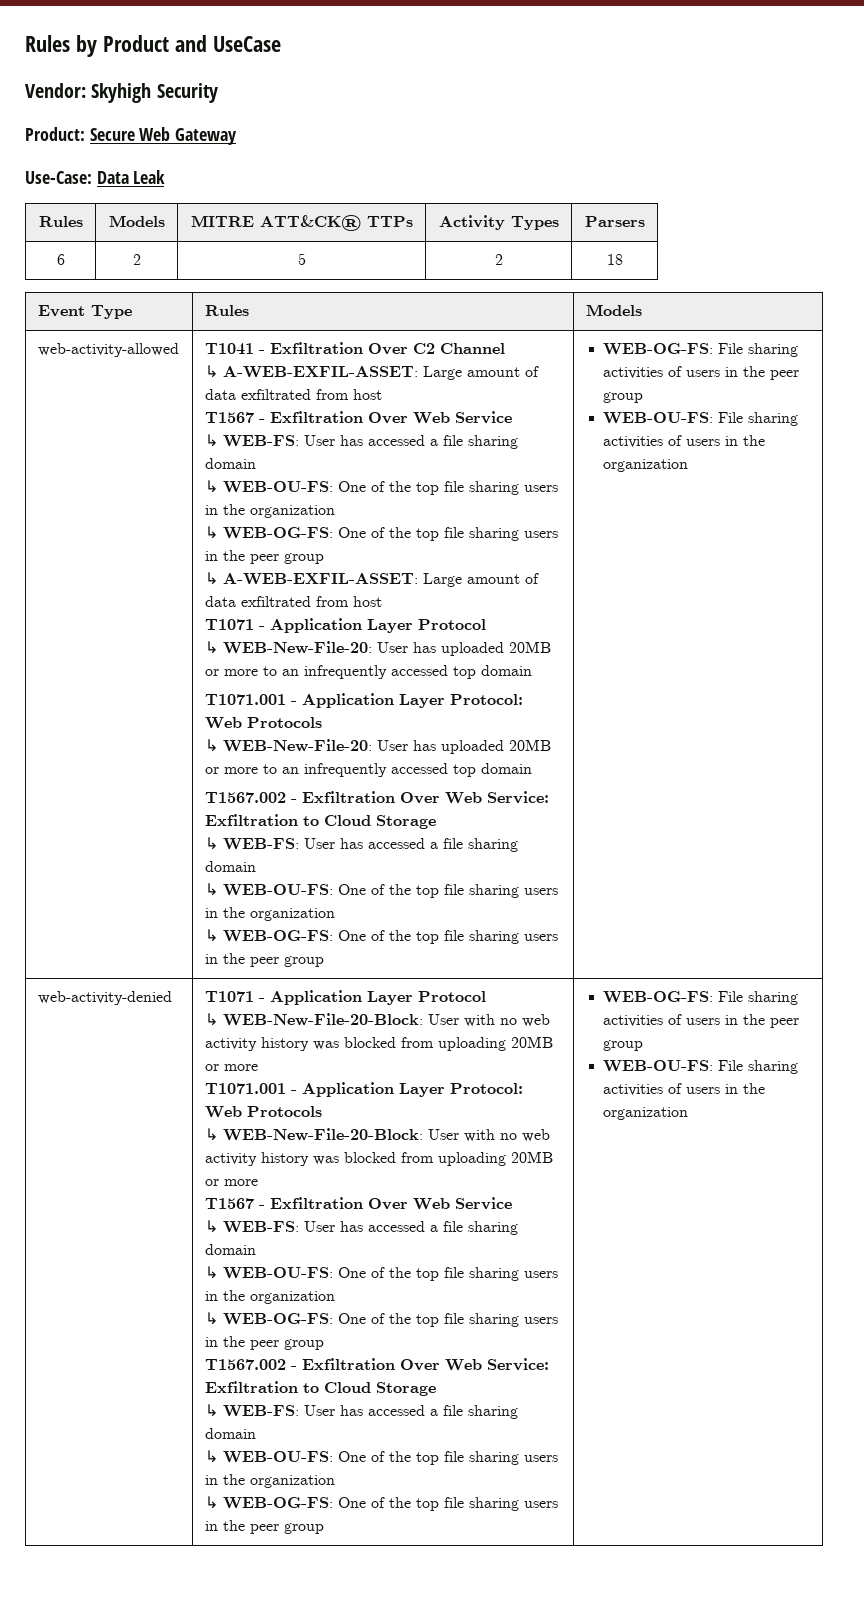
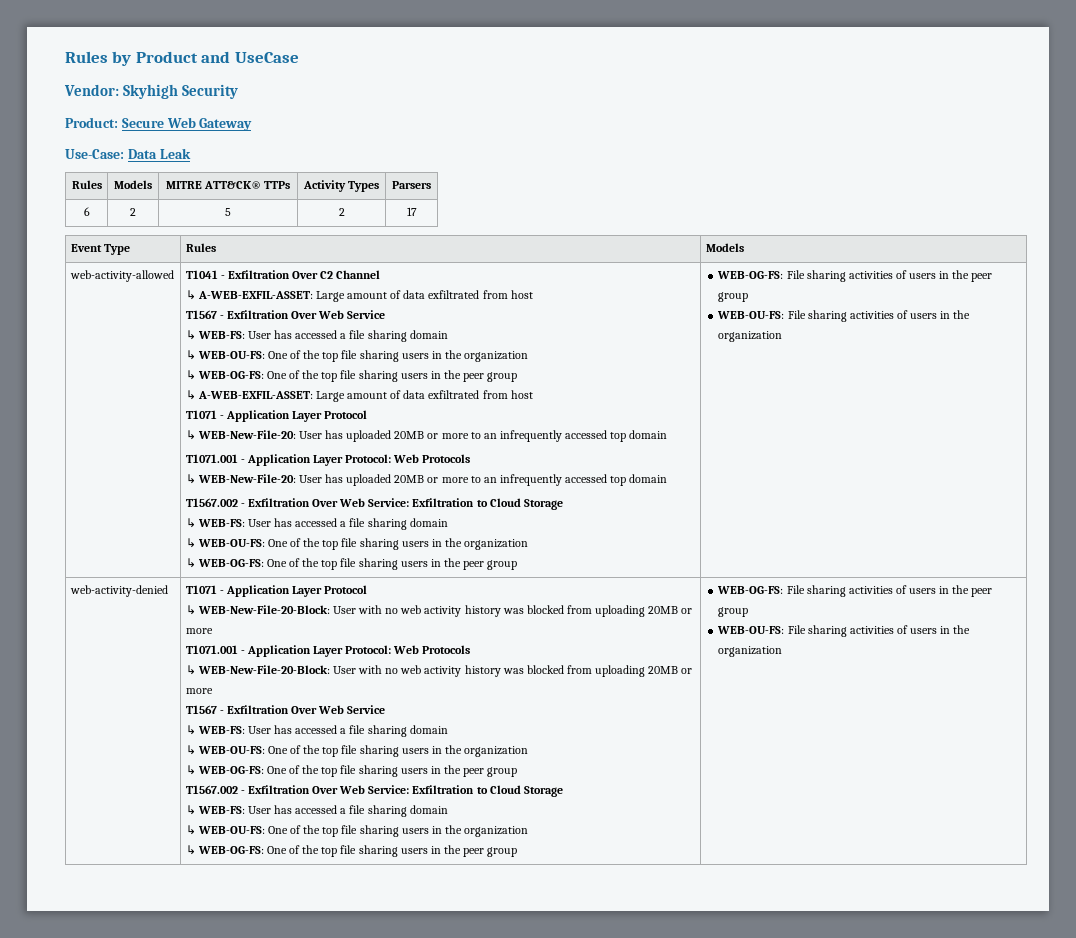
- 6 | 2 | 5 | 2 | 18
+ 6 | 2 | 5 | 2 | 17

